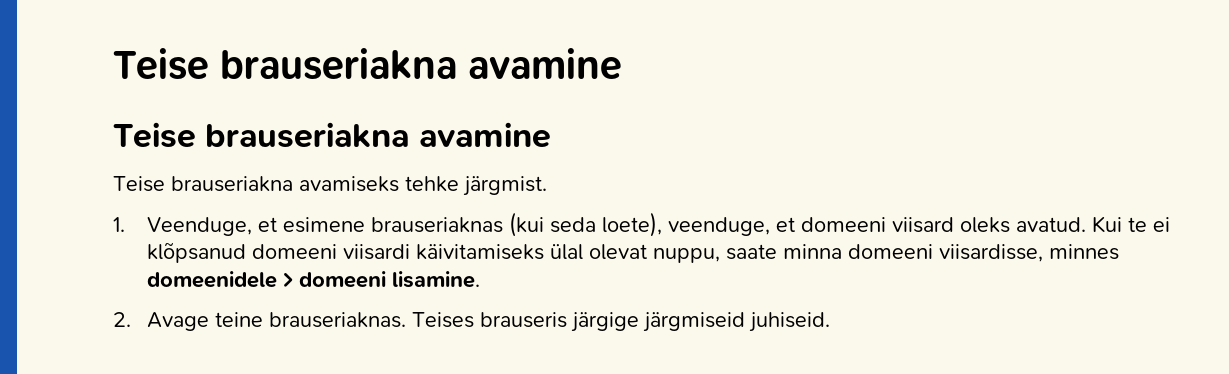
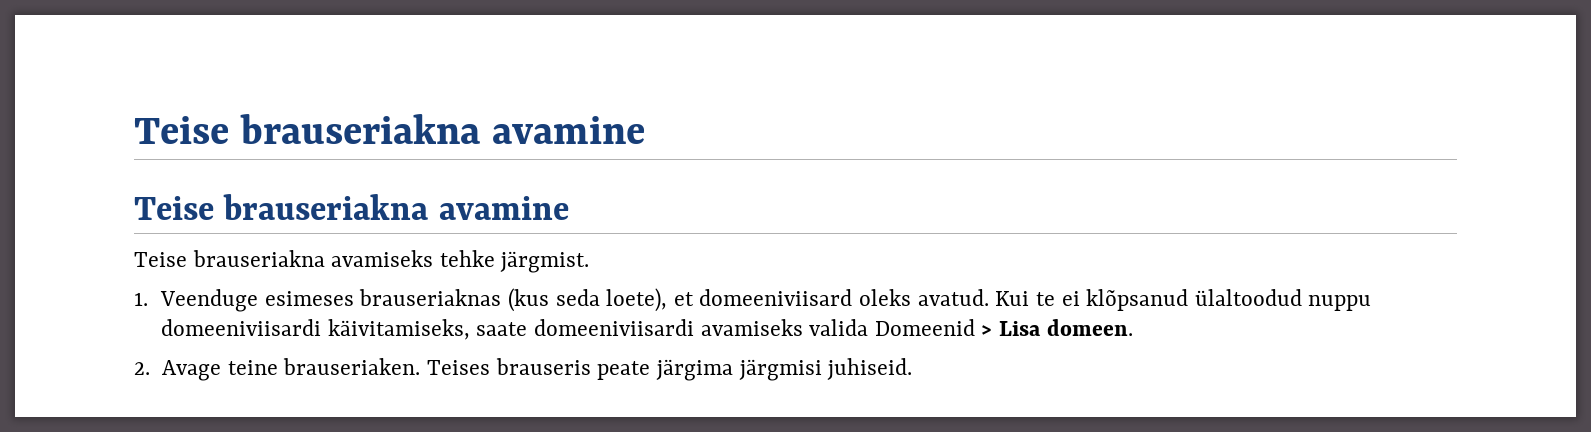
- 1. Veenduge, et esimene brauseriaknas (kui seda loete), veenduge, et domeeni viisard oleks avatud.
+ 1. Veenduge esimeses brauseriaknas (kus seda loete), et domeeniviisard oleks avatud.
- Kui te ei klõpsanud domeeni viisardi käivitamiseks ülal olevat nuppu, saate minna domeeni viisardisse, minnes domeenidele > domeeni lisamine.
+ Kui te ei klõpsanud ülaltoodud nuppu domeeniviisardi käivitamiseks, saate domeeniviisardi avamiseks valida Domeenid > Lisa domeen.
- 2. Avage teine brauseriaknas.
+ 2. Avage teine brauseriaken.
- Teises brauseris järgige järgmiseid juhiseid.
+ Teises brauseris peate järgima järgmisi juhiseid.

